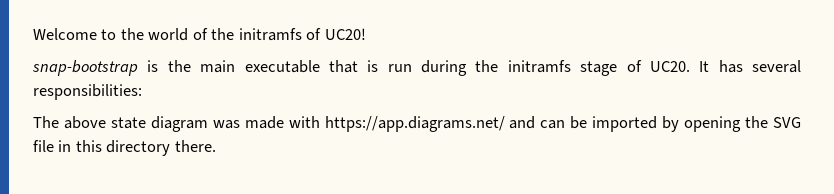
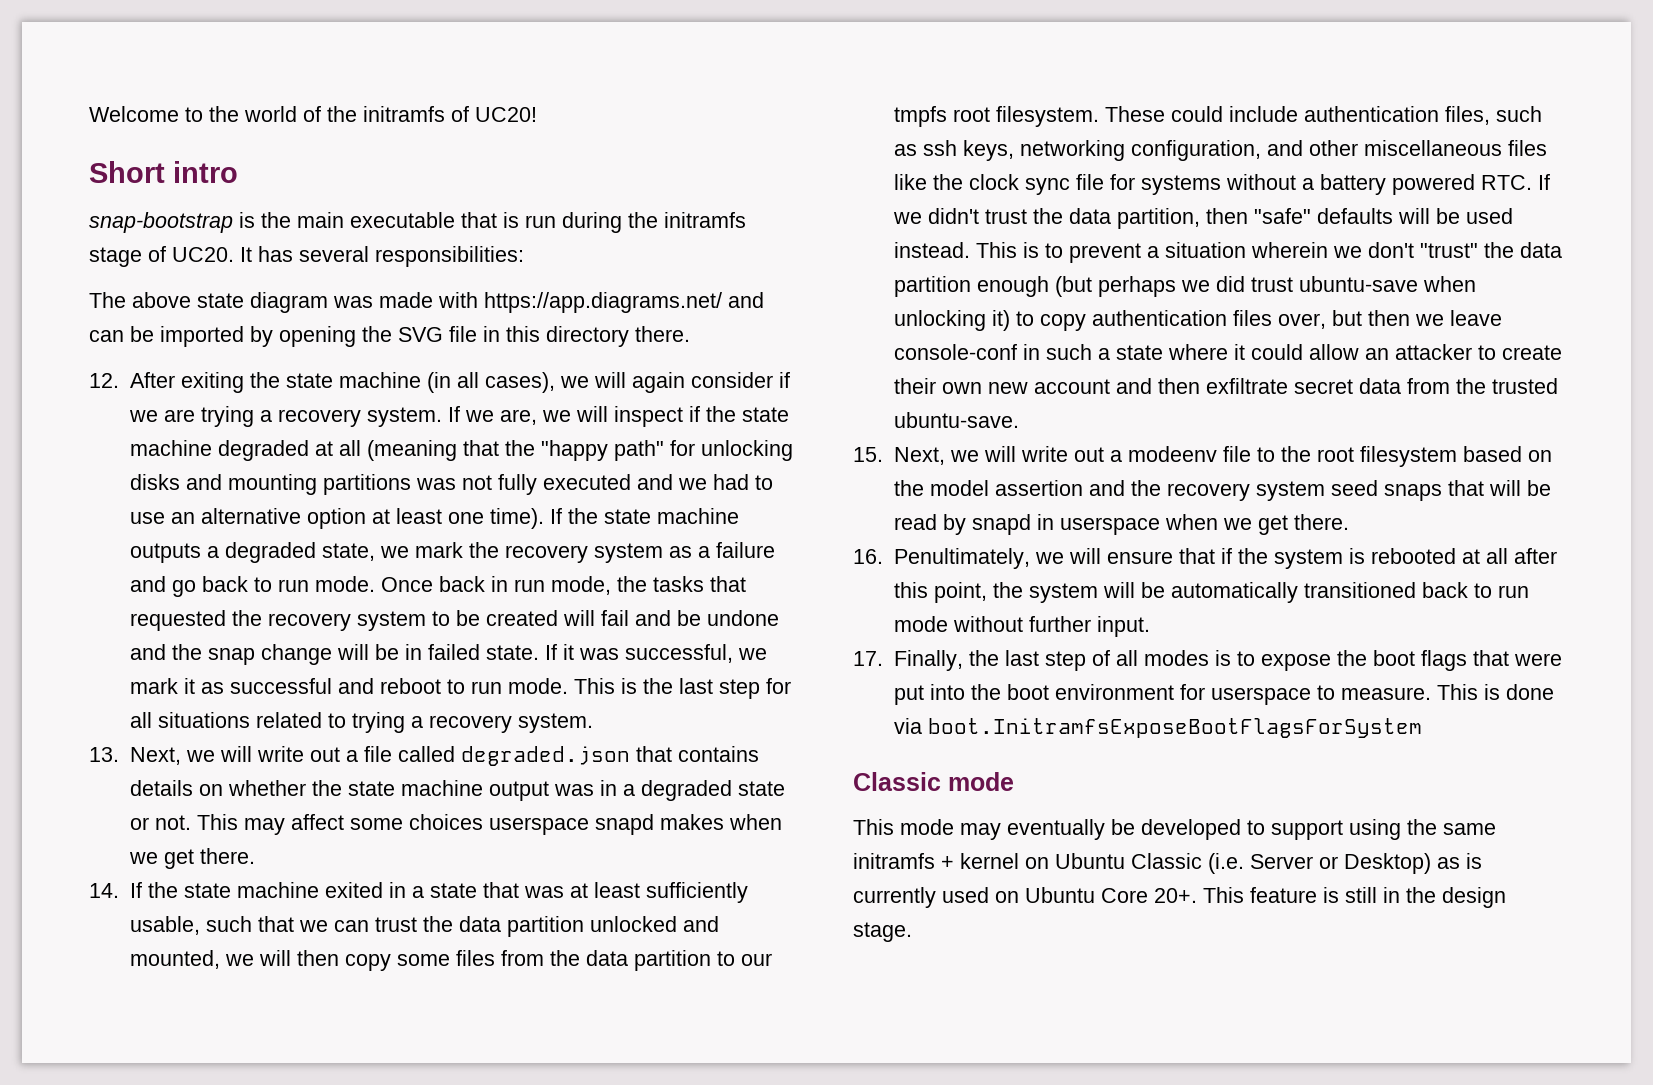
+ Short intro
+ 12. After exiting the state machine (in all cases), we will again consider if we are trying a recovery system. If we are, we will inspect if the state machine degraded at all (meaning that the "happy path" for unlocking disks and mounting partitions was not fully executed and we had to use an alternative option at least one time). If the state machine outputs a degraded state, we mark the recovery system as a failure and go back to run mode. Once back in run mode, the tasks that requested the recovery system to be created will fail and be undone and the snap change will be in failed state. If it was successful, we mark it as successful and reboot to run mode. This is the last step for all situations related to trying a recovery system.
+ 13. Next, we will write out a file called degraded.json that contains details on whether the state machine output was in a degraded state or not. This may affect some choices userspace snapd makes when we get there.
+ 14. If the state machine exited in a state that was at least sufficiently usable, such that we can trust the data partition unlocked and mounted, we will then copy some files from the data partition to our tmpfs root filesystem. These could include authentication files, such as ssh keys, networking configuration, and other miscellaneous files like the clock sync file for systems without a battery powered RTC. If we didn't trust the data partition, then "safe" defaults will be used instead. This is to prevent a situation wherein we don't "trust" the data partition enough (but perhaps we did trust ubuntu-save when unlocking it) to copy authentication files over, but then we leave console-conf in such a state where it could allow an attacker to create their own new account and then exfiltrate secret data from the trusted ubuntu-save.
+ 15. Next, we will write out a modeenv file to the root filesystem based on the model assertion and the recovery system seed snaps that will be read by snapd in userspace when we get there.
+ 16. Penultimately, we will ensure that if the system is rebooted at all after this point, the system will be automatically transitioned back to run mode without further input.
+ 17. Finally, the last step of all modes is to expose the boot flags that were put into the boot environment for userspace to measure. This is done via boot.InitramfsExposeBootFlagsForSystem
+ Classic mode
+ This mode may eventually be developed to support using the same initramfs + kernel on Ubuntu Classic (i.e. Server or Desktop) as is currently used on Ubuntu Core 20+. This feature is still in the design stage.

